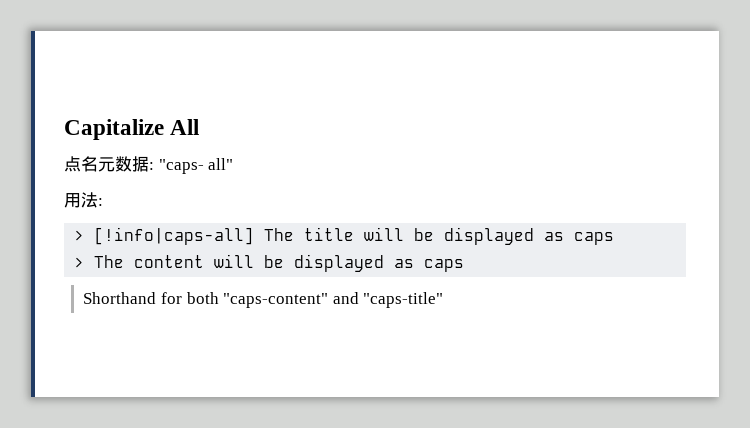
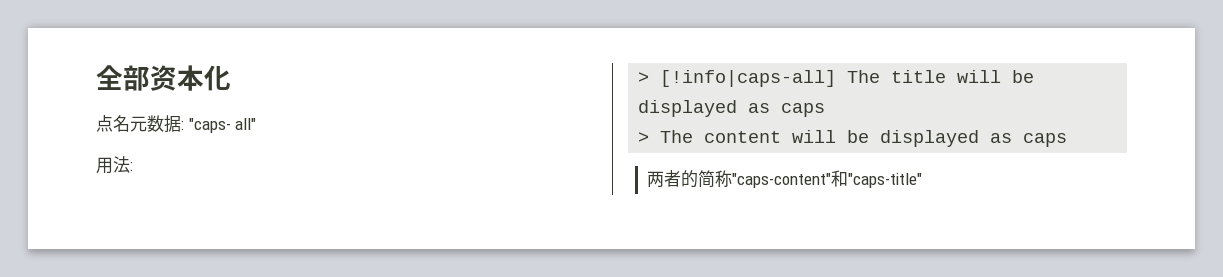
- Capitalize All
+ 全部资本化
- Shorthand for both "caps-content" and "caps-title"
+ 两者的简称"caps-content"和"caps-title"

